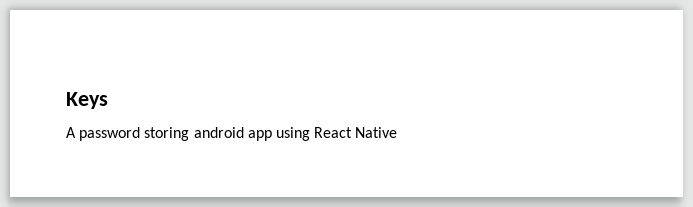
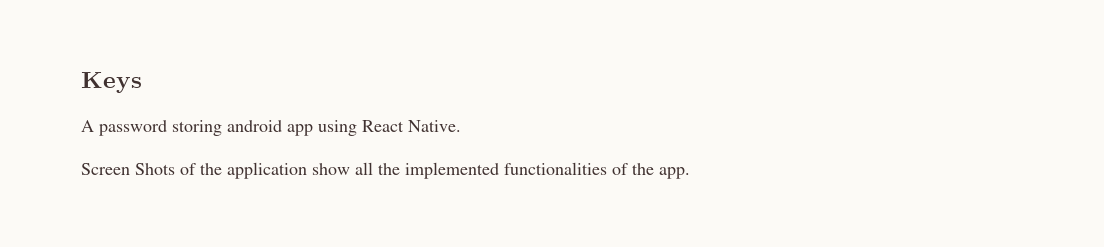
- A password storing android app using React Native
+ A password storing android app using React Native.
+ Screen Shots of the application show all the implemented functionalities of the app.

